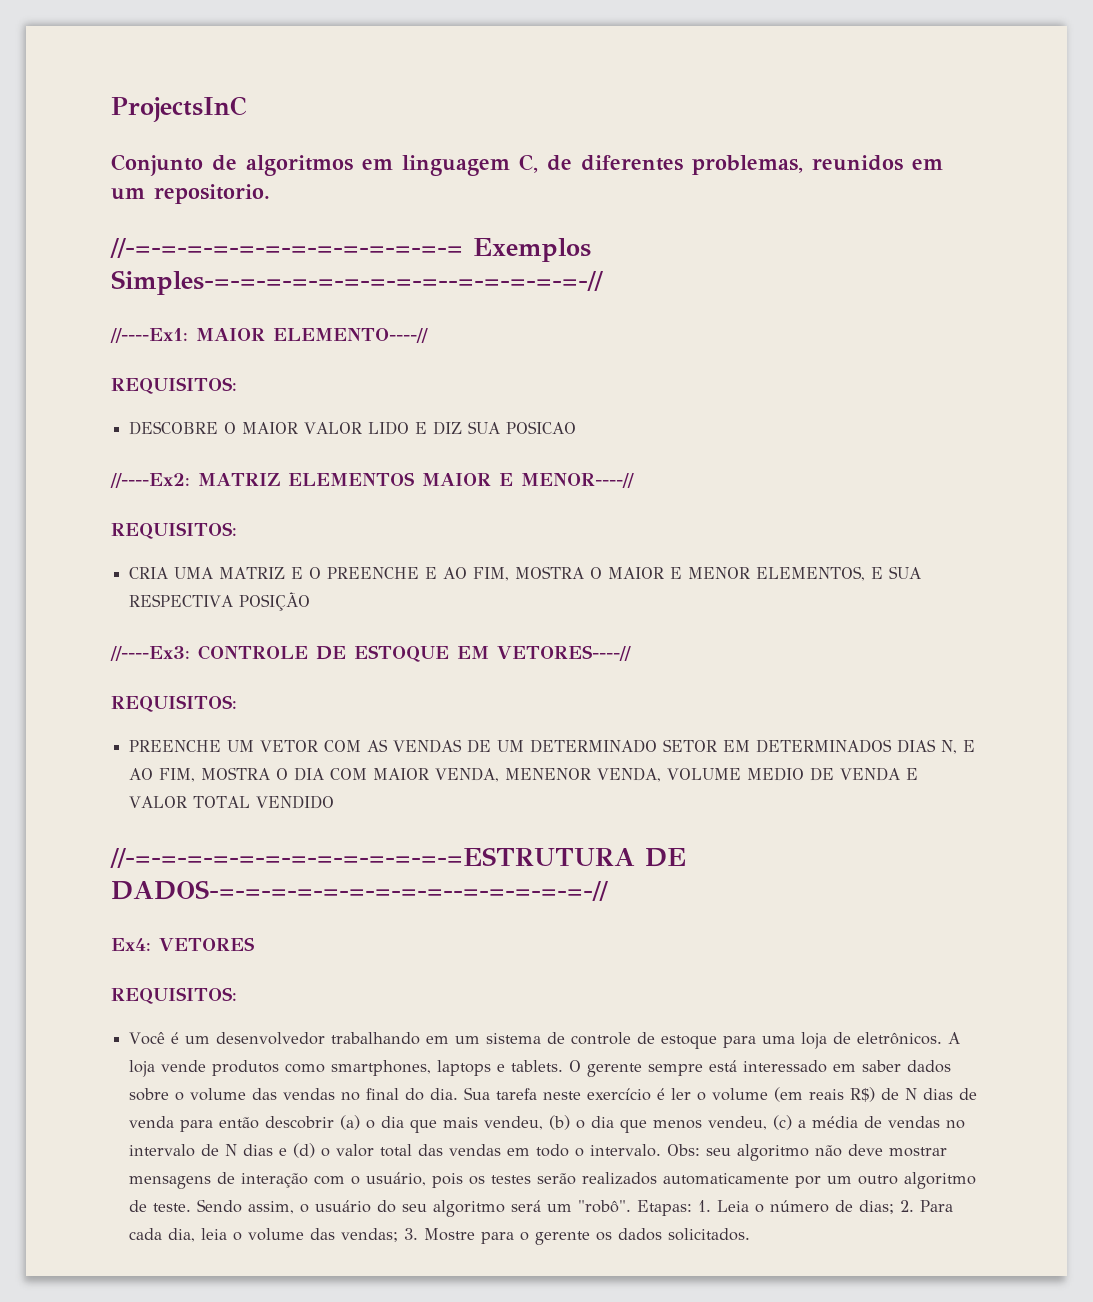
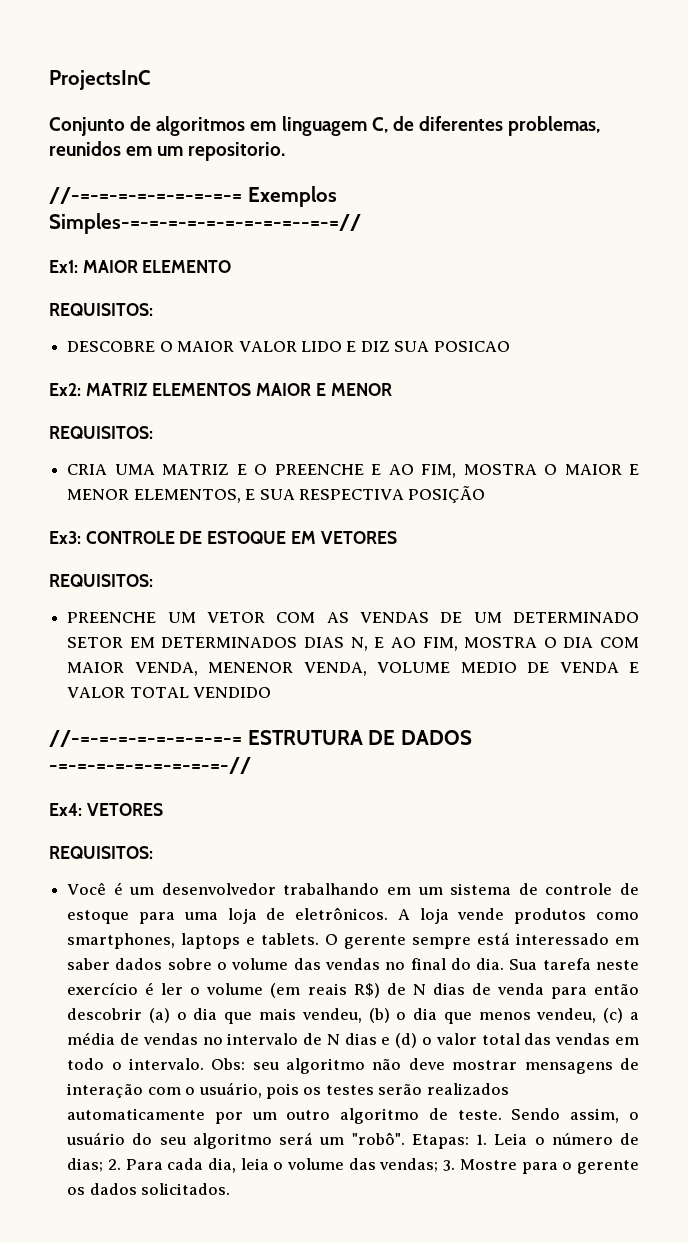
- //-=-=-=-=-=-=-=-=-=-=-=-=-= Exemplos Simples-=-=-=-=-=-=-=-=-=--=-=-=-=-=-//
- //----Ex1: MAIOR ELEMENTO----//
+ //-=-=-=-=-=-=-=-=-= Exemplos Simples-=-=-=-=-=-=-=-=-=--=-=//
+ Ex1: MAIOR ELEMENTO
- //----Ex2: MATRIZ ELEMENTOS MAIOR E MENOR----//
+ Ex2: MATRIZ ELEMENTOS MAIOR E MENOR
- //----Ex3: CONTROLE DE ESTOQUE EM VETORES----//
+ Ex3: CONTROLE DE ESTOQUE EM VETORES
- //-=-=-=-=-=-=-=-=-=-=-=-=-=ESTRUTURA DE DADOS-=-=-=-=-=-=-=-=-=--=-=-=-=-=-//
+ //-=-=-=-=-=-=-=-=-= ESTRUTURA DE DADOS -=-=-=-=-=-=-=-=-=-//

